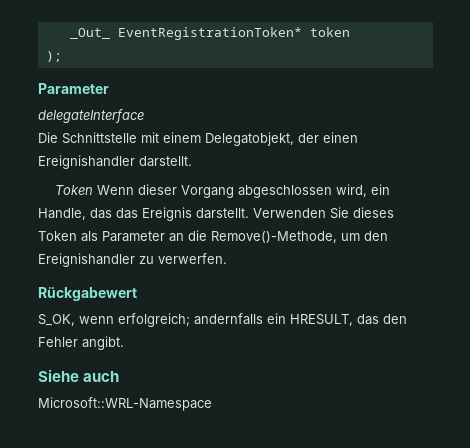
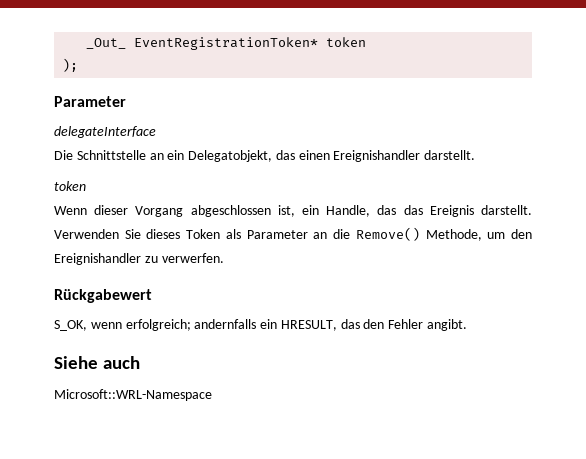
- Die Schnittstelle mit einem Delegatobjekt, der einen Ereignishandler darstellt.
- Token Wenn dieser Vorgang abgeschlossen wird, ein Handle, das das Ereignis darstellt.
+ Die Schnittstelle an ein Delegatobjekt, das einen Ereignishandler darstellt.
+ token
+ Wenn dieser Vorgang abgeschlossen ist, ein Handle, das das Ereignis darstellt.
- Verwenden Sie dieses Token als Parameter an die Remove()-Methode, um den Ereignishandler zu verwerfen.
+ Verwenden Sie dieses Token als Parameter an die Remove() Methode, um den Ereignishandler zu verwerfen.

